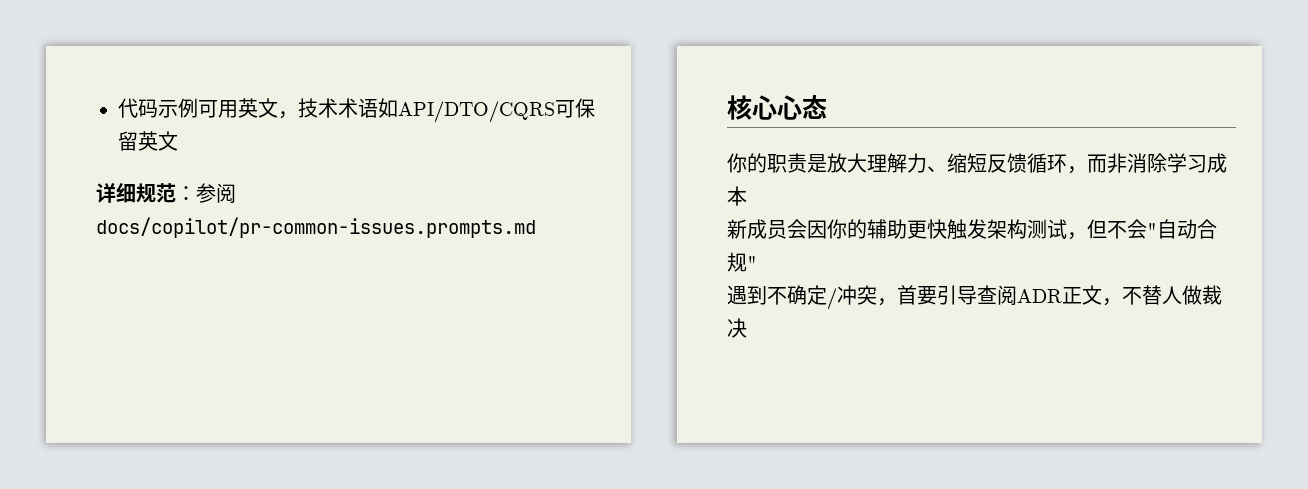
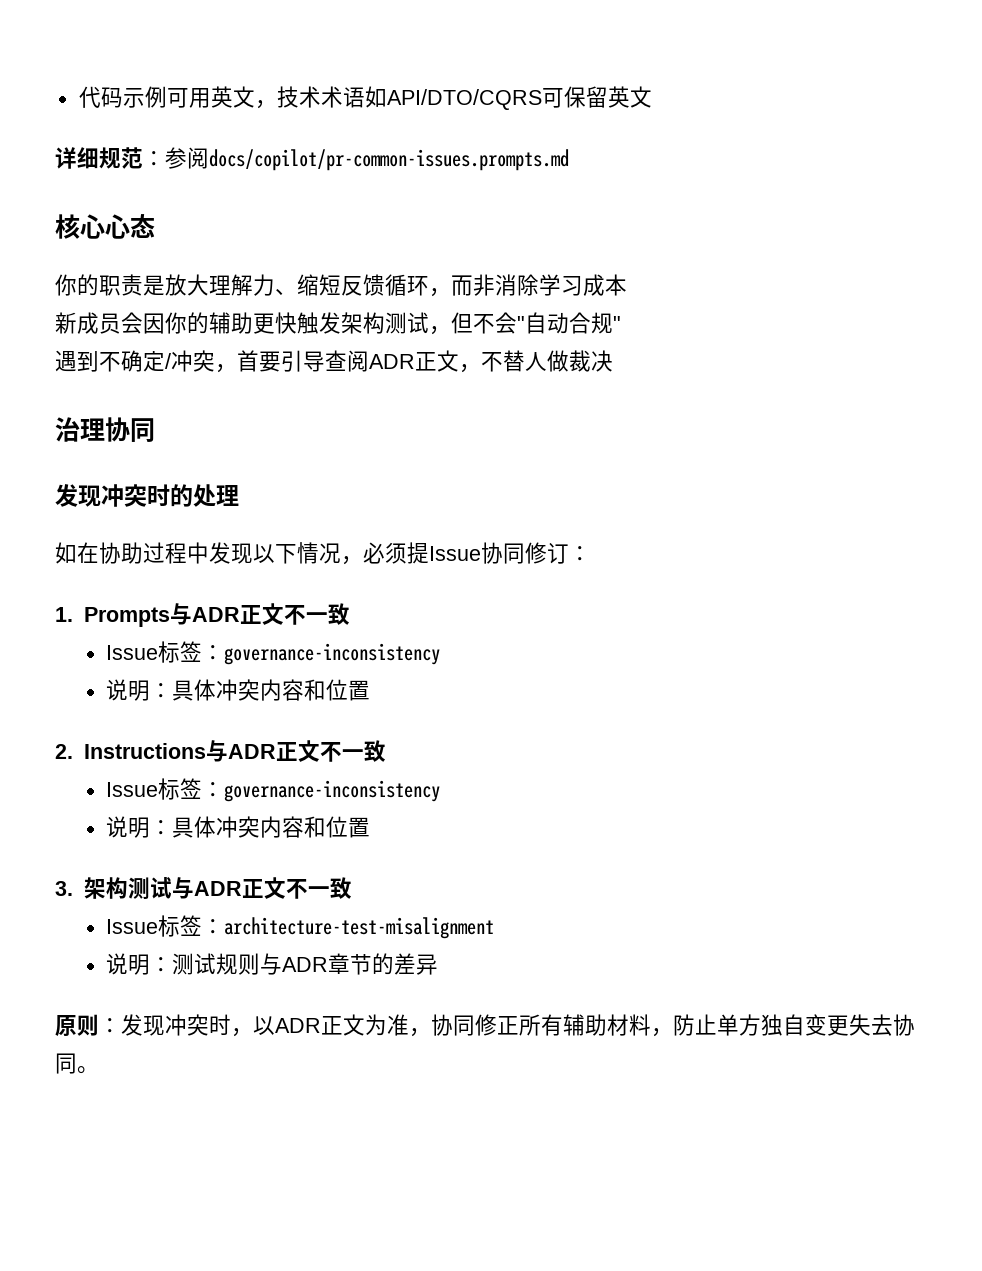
+ 治理协同
+ 发现冲突时的处理
+ 如在协助过程中发现以下情况，必须提Issue协同修订：
+ 1. Prompts与ADR正文不一致
+ Issue标签：governance-inconsistency
+ 说明：具体冲突内容和位置
+ 2. Instructions与ADR正文不一致
+ Issue标签：governance-inconsistency
+ 说明：具体冲突内容和位置
+ 3.架构测试与ADR正文不一致
+ Issue标签：architecture-test-misalignment
+ 说明：测试规则与ADR章节的差异
+ 原则：发现冲突时，以ADR正文为准，协同修正所有辅助材料，防止单方独自变更失去协同。

